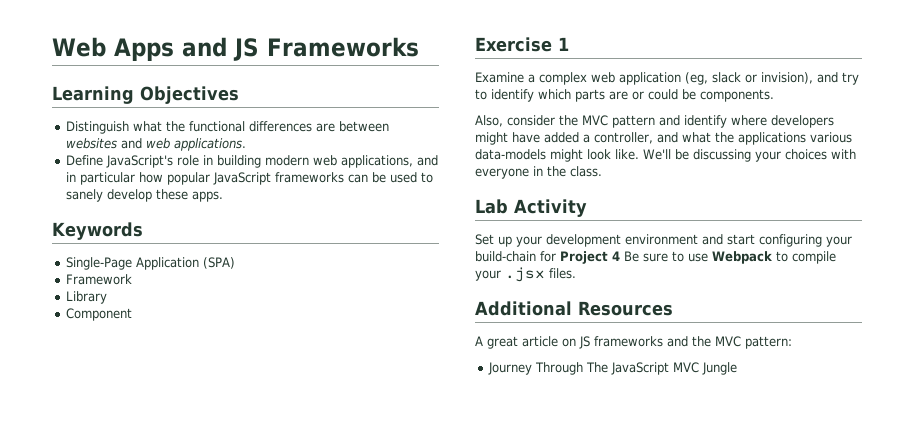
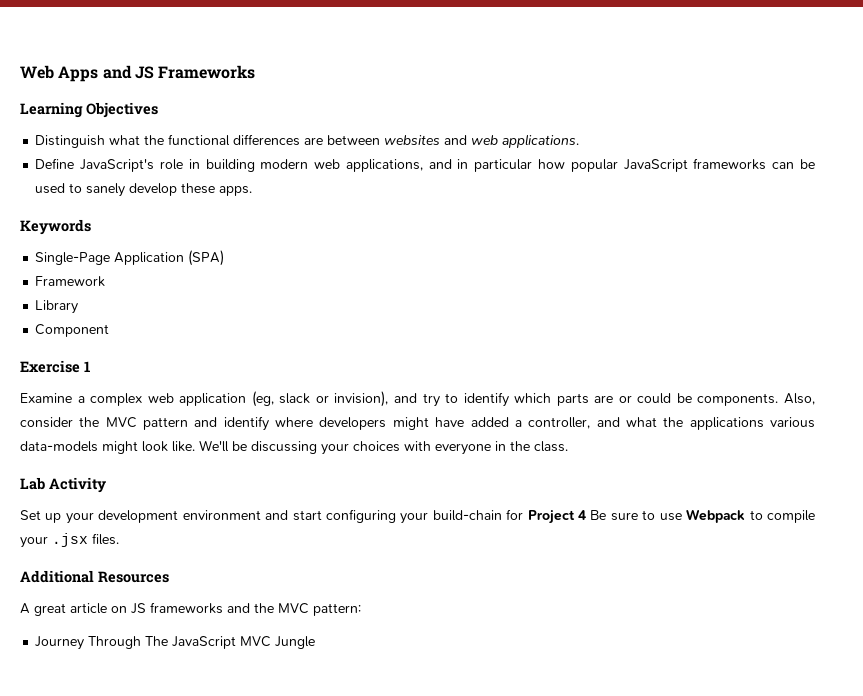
- Examine a complex web application (eg, slack or invision), and try to identify which parts are or could be components.
- Also, consider the MVC pattern and identify where developers might have added a controller, and what the applications various data-models might look like.
+ Examine a complex web application (eg, slack or invision), and try to identify which parts are or could be components. Also, consider the MVC pattern and identify where developers might have added a controller, and what the applications various data-models might look like.

